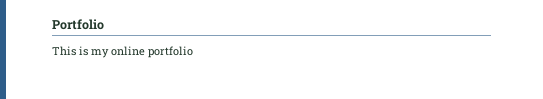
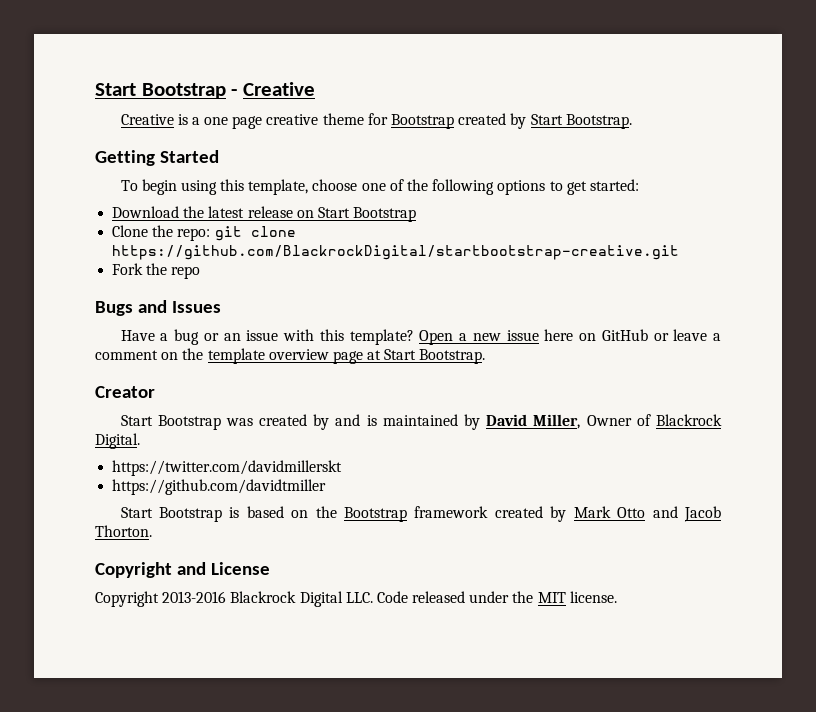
- Portfolio
- This is my online portfolio
+ Start Bootstrap - Creative
+ Creative is a one page creative theme for Bootstrap created by Start Bootstrap.
+ Getting Started
+ To begin using this template, choose one of the following options to get started:
+ Download the latest release on Start Bootstrap
+ Clone the repo: git clone https://github.com/BlackrockDigital/startbootstrap-creative.git
+ Fork the repo
+ Bugs and Issues
+ Have a bug or an issue with this template? Open a new issue here on GitHub or leave a comment on the template overview page at Start Bootstrap.
+ Creator
+ Start Bootstrap was created by and is maintained by David Miller, Owner of Blackrock Digital.
+ https://twitter.com/davidmillerskt
+ https://github.com/davidtmiller
+ Start Bootstrap is based on the Bootstrap framework created by Mark Otto and Jacob Thorton.
+ Copyright and License
+ Copyright 2013-2016 Blackrock Digital LLC. Code released under the MIT license.

